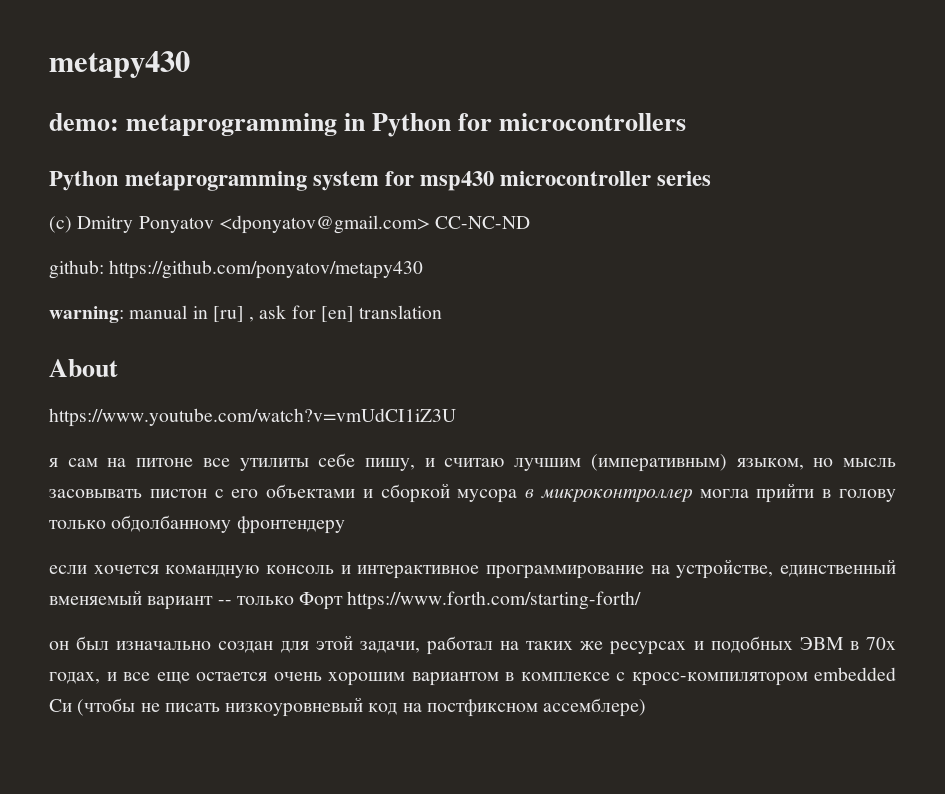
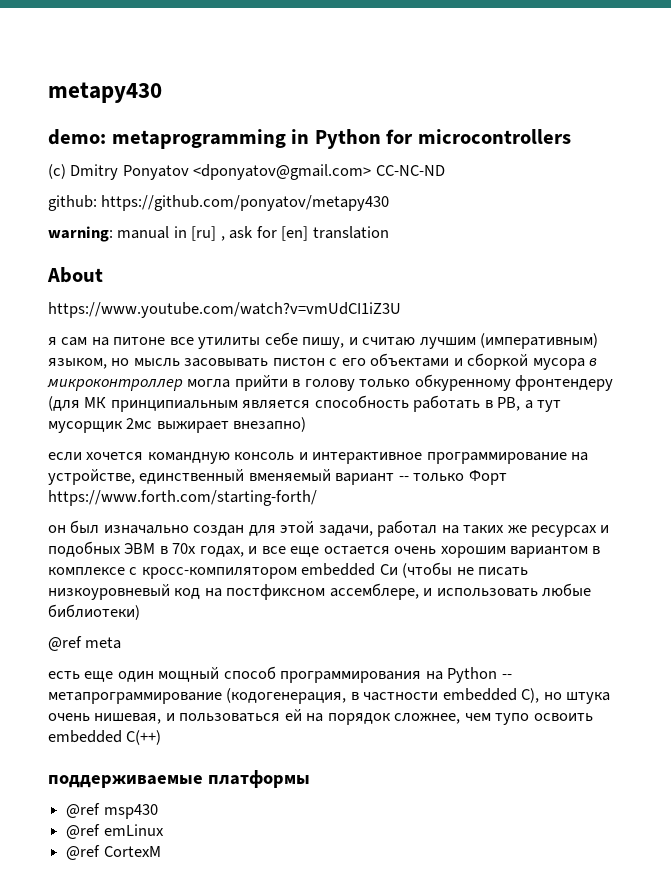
- Python metaprogramming system for msp430 microcontroller series
- я сам на питоне все утилиты себе пишу, и считаю лучшим (императивным) языком, но мысль засовывать пистон c его объектами и сборкой мусора в микроконтроллер могла прийти в голову только обдолбанному фронтендеру
+ я сам на питоне все утилиты себе пишу, и считаю лучшим (императивным) языком, но мысль засовывать пистон c его объектами и сборкой мусора в микроконтроллер могла прийти в голову только обкуренному фронтендеру (для МК принципиальным является способность работать в РВ, а тут мусорщик 2мс выжирает внезапно)
- он был изначально создан для этой задачи, работал на таких же ресурсах и подобных ЭВМ в 70х годах, и все еще остается очень хорошим вариантом в комплексе с кросс-компилятором embedded Си (чтобы не писать низкоуровневый код на постфиксном ассемблере)
+ он был изначально создан для этой задачи, работал на таких же ресурсах и подобных ЭВМ в 70х годах, и все еще остается очень хорошим вариантом в комплексе с кросс-компилятором embedded Си (чтобы не писать низкоуровневый код на постфиксном ассемблере, и использовать любые библиотеки)
+ @ref meta
+ есть еще один мощный способ программирования на Python -- метапрограммирование (кодогенерация, в частности embedded C), но штука очень нишевая, и пользоваться ей на порядок сложнее, чем тупо освоить embedded C(++)
+ поддерживаемые платформы
+ @ref msp430
+ @ref emLinux
+ @ref CortexM

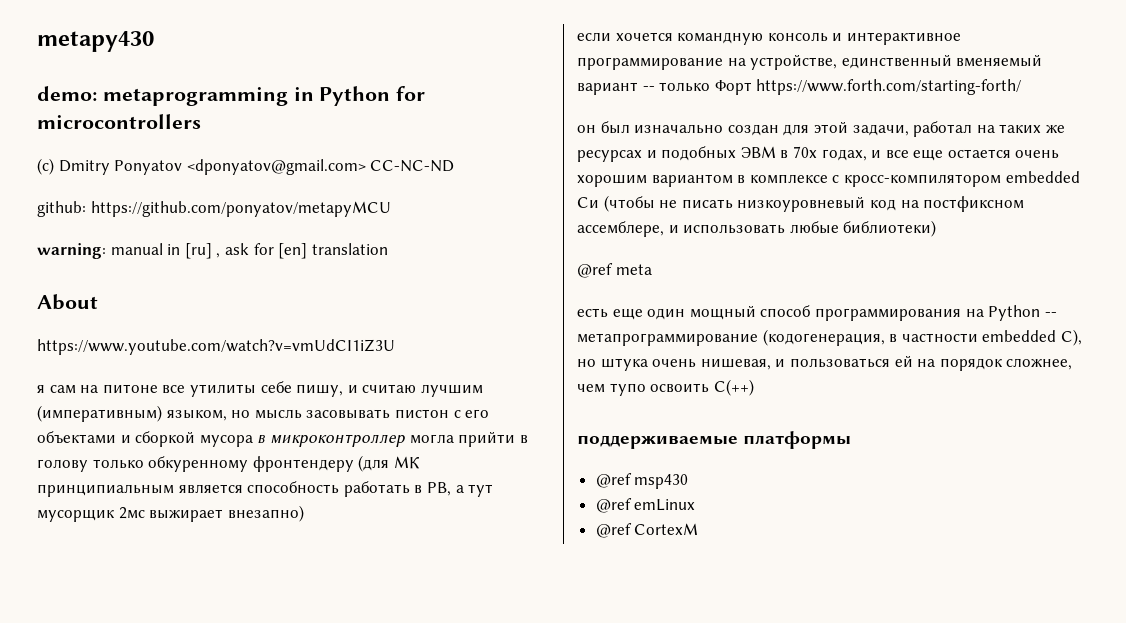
- github: https://github.com/ponyatov/metapy430
+ github: https://github.com/ponyatov/metapyMCU
- есть еще один мощный способ программирования на Python -- метапрограммирование (кодогенерация, в частности embedded C), но штука очень нишевая, и пользоваться ей на порядок сложнее, чем тупо освоить embedded C(++)
+ есть еще один мощный способ программирования на Python -- метапрограммирование (кодогенерация, в частности embedded C), но штука очень нишевая, и пользоваться ей на порядок сложнее, чем тупо освоить C(++)

